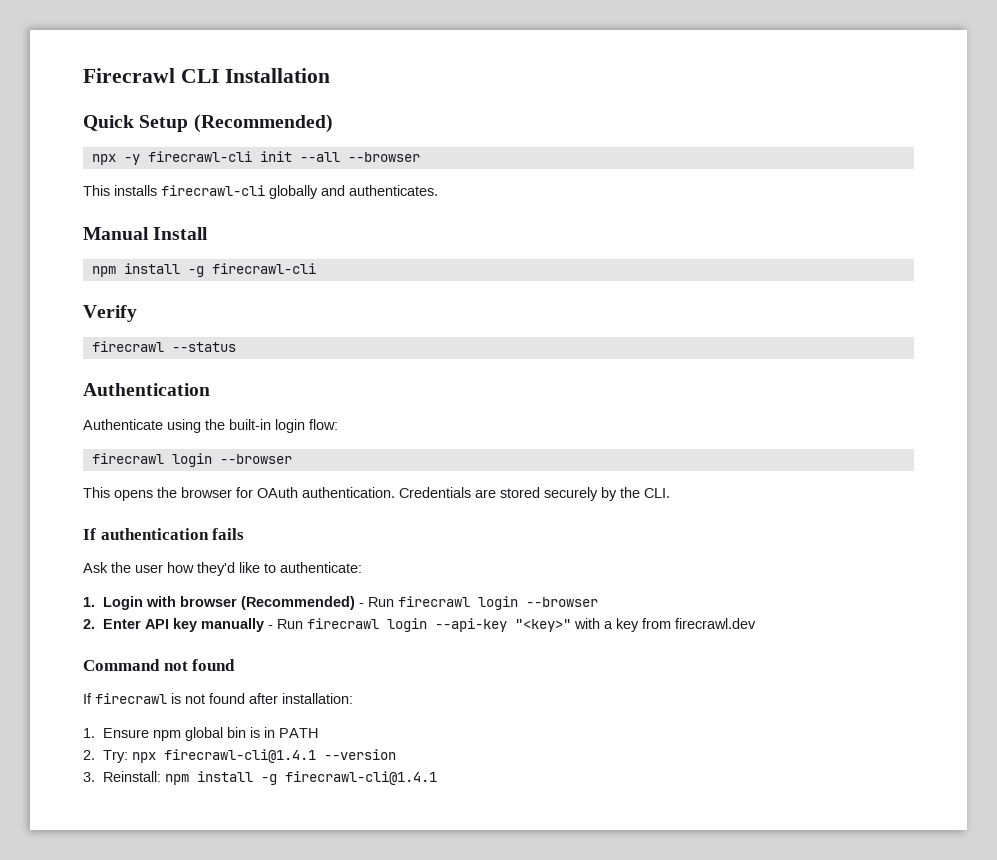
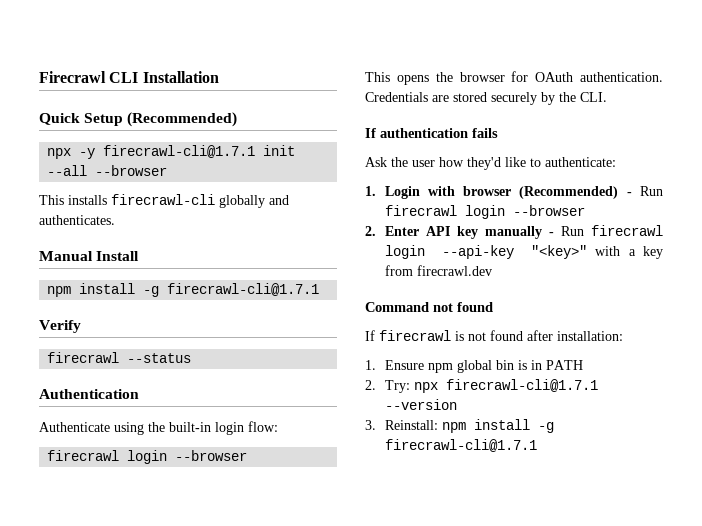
- npx -y firecrawl-cli init --all --browser
+ npx -y firecrawl-cli@1.7.1 init --all --browser
  Manual Install
- npm install -g firecrawl-cli
+ npm install -g firecrawl-cli@1.7.1
- 2. Try: npx firecrawl-cli@1.4.1 --version
+ 2. Try: npx firecrawl-cli@1.7.1 --version
- 3. Reinstall: npm install -g firecrawl-cli@1.4.1
+ 3. Reinstall: npm install -g firecrawl-cli@1.7.1

